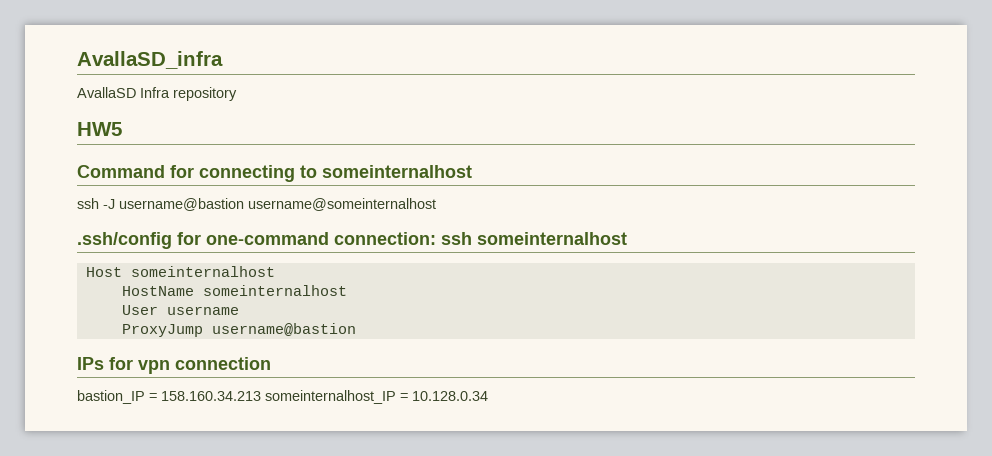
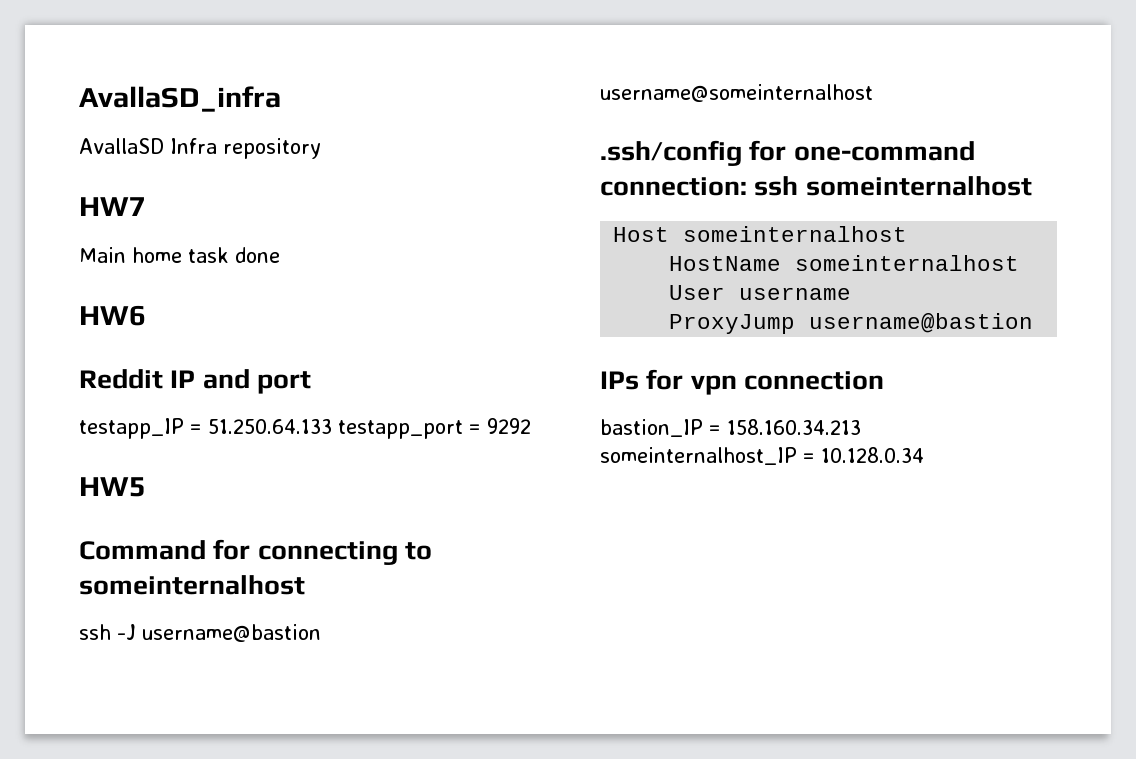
+ HW7
+ Main home task done
+ HW6
+ Reddit IP and port
+ testapp_IP = 51.250.64.133 testapp_port = 9292

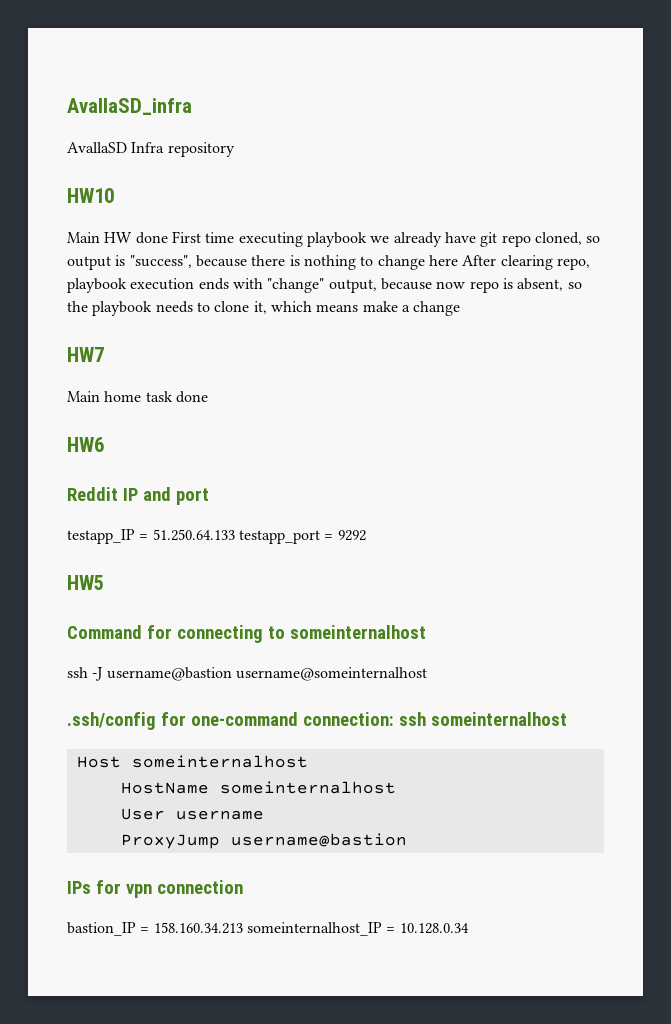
+ HW10
+ Main HW done First time executing playbook we already have git repo cloned, so output is "success", because there is nothing to change here After clearing repo, playbook execution ends with "change" output, because now repo is absent, so the playbook needs to clone it, which means make a change

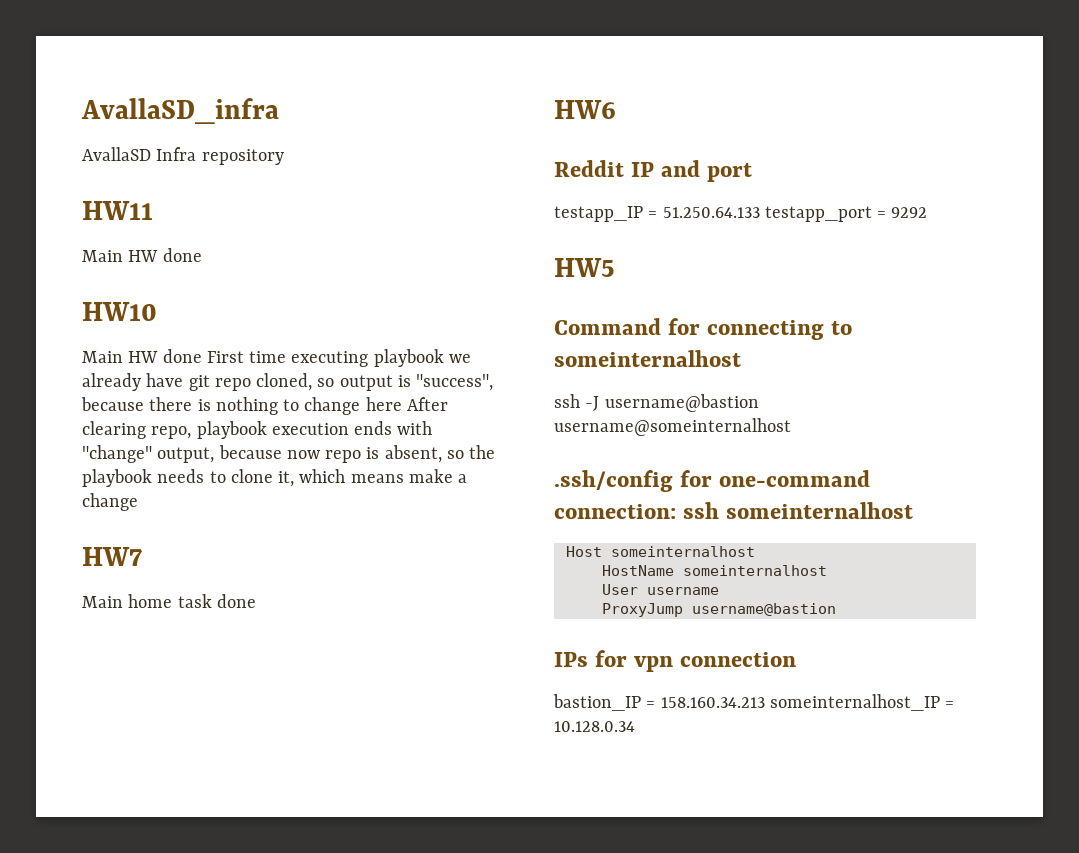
+ HW11
+ Main HW done

